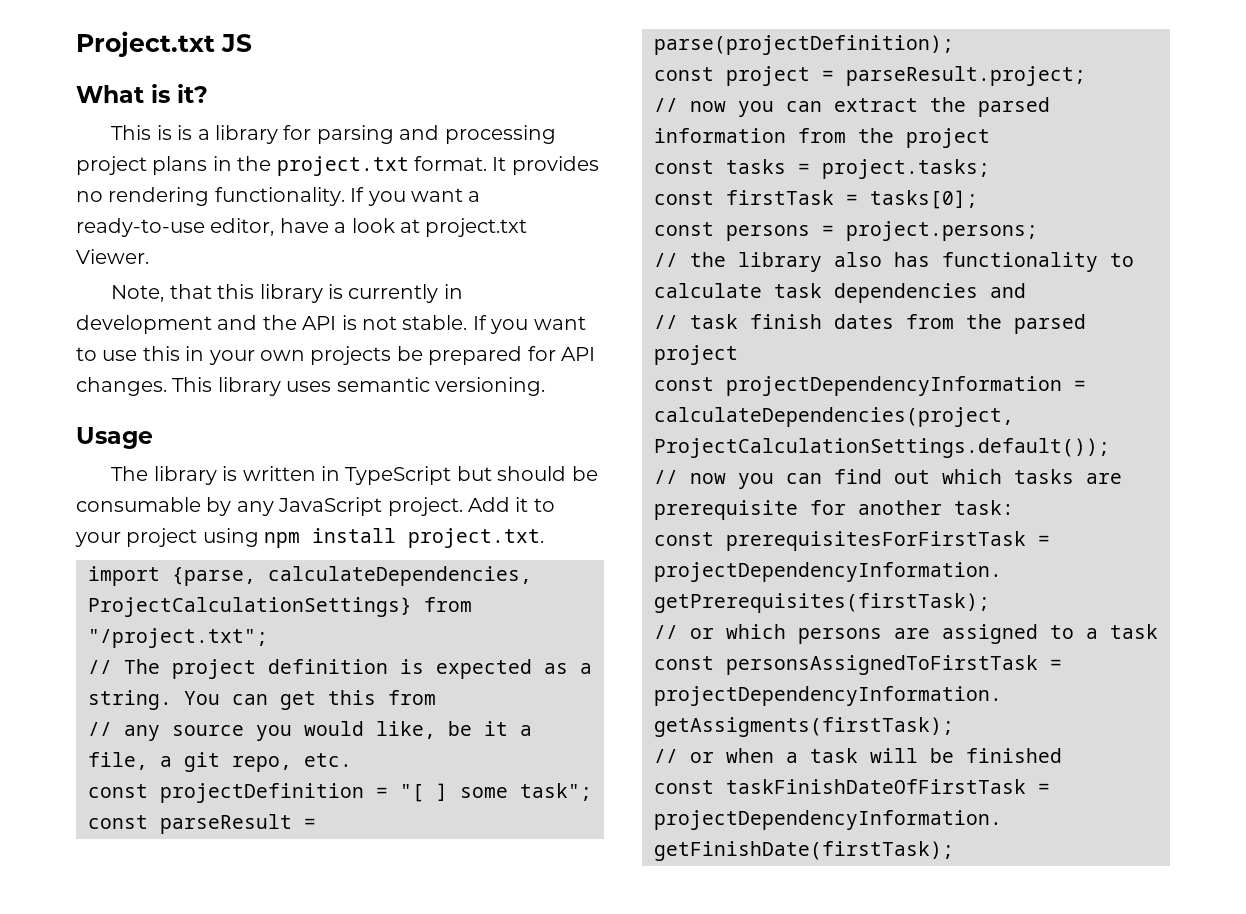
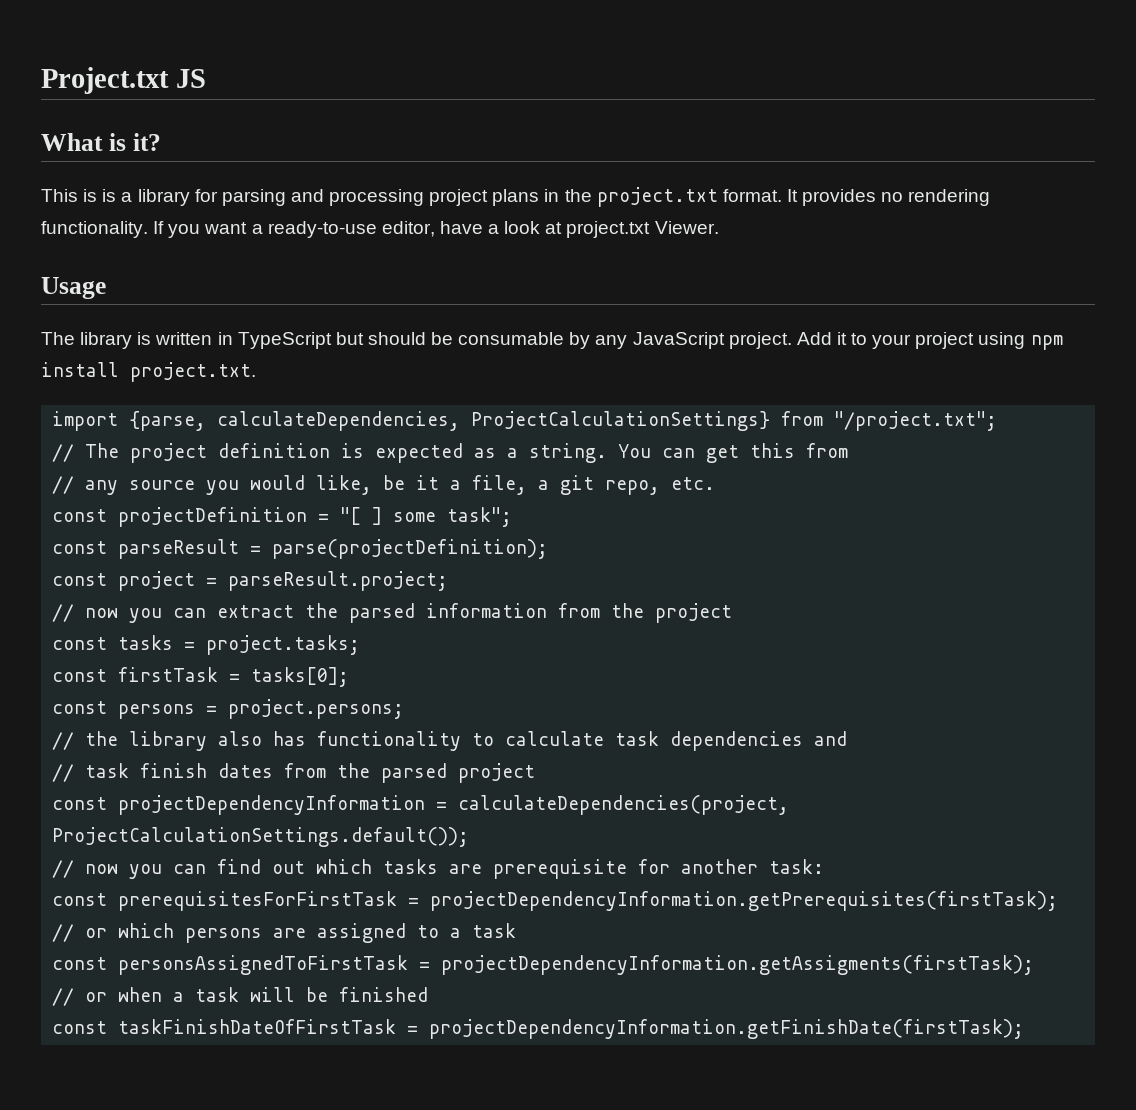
- Note, that this library is currently in development and the API is not stable. If you want to use this in your own projects be prepared for API changes. This library uses semantic versioning.

